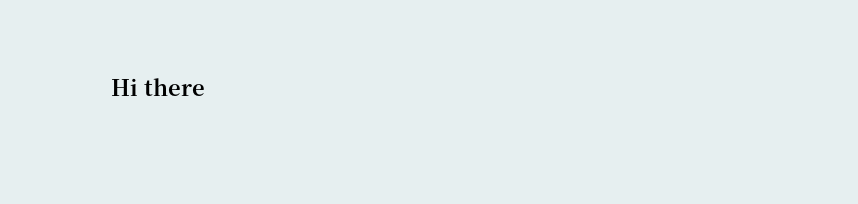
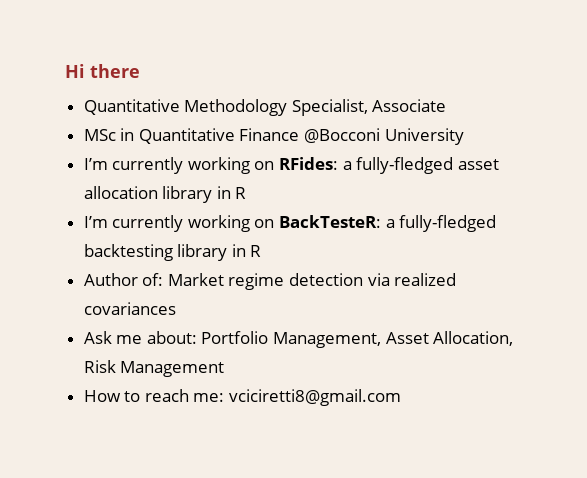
+ Quantitative Methodology Specialist, Associate
+ MSc in Quantitative Finance @Bocconi University
+ I’m currently working on RFides: a fully-fledged asset allocation library in R
+ I’m currently working on BackTesteR: a fully-fledged backtesting library in R
+ Author of: Market regime detection via realized covariances
+ Ask me about: Portfolio Management, Asset Allocation, Risk Management
+ How to reach me: vciciretti8@gmail.com

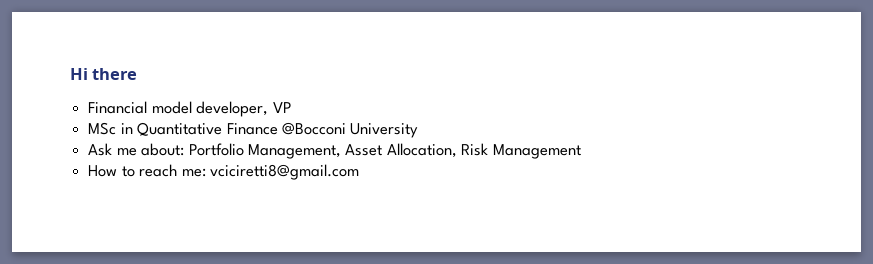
- Quantitative Methodology Specialist, Associate
+ Financial model developer, VP
- I’m currently working on RFides: a fully-fledged asset allocation library in R
- I’m currently working on BackTesteR: a fully-fledged backtesting library in R
- Author of: Market regime detection via realized covariances

